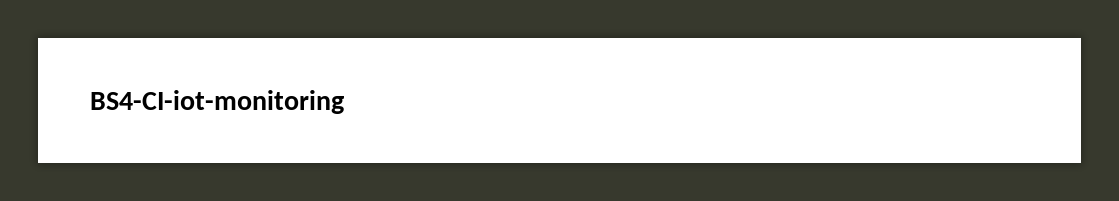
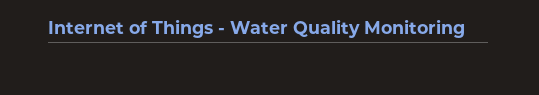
- BS4-CI-iot-monitoring
+ Internet of Things - Water Quality Monitoring

